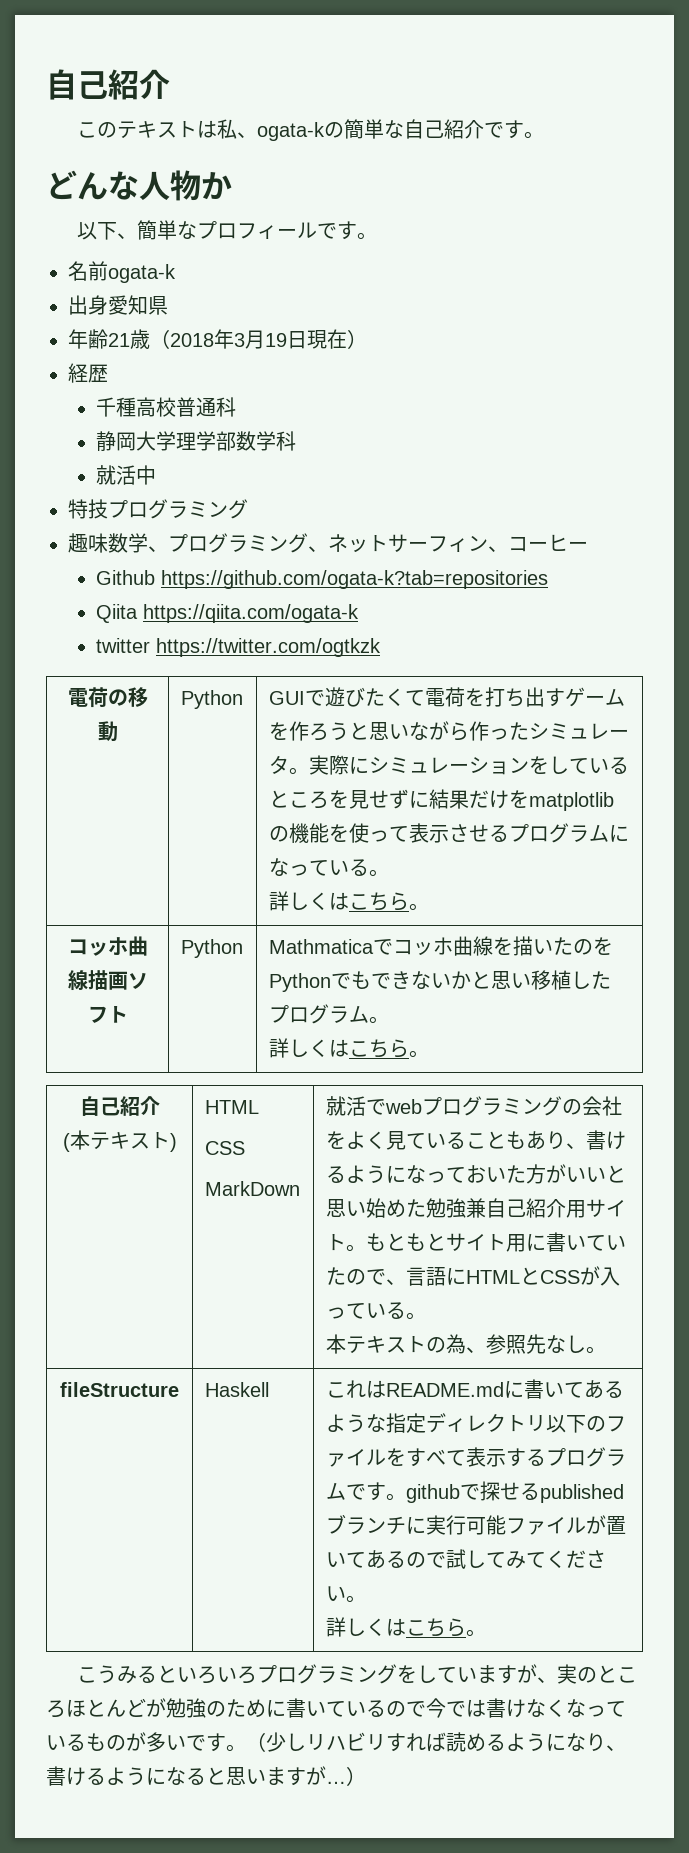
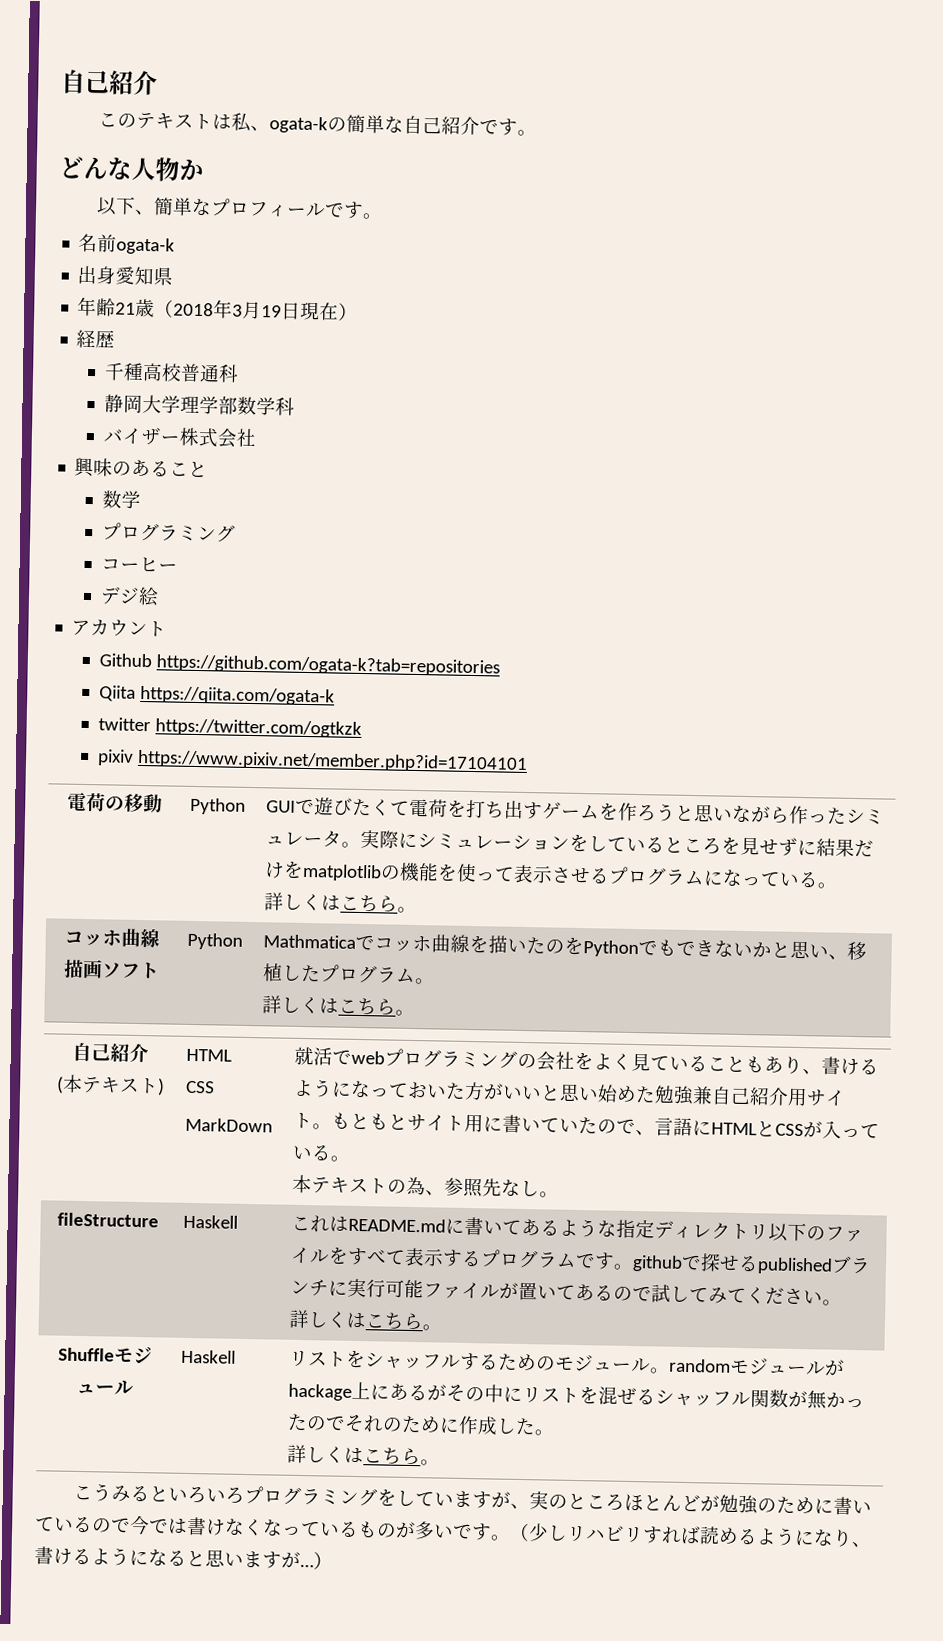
- 就活中
- 特技プログラミング
- 趣味数学、プログラミング、ネットサーフィン、コーヒー
+ バイザー株式会社
+ 興味のあること
+ 数学
+ プログラミング
+ コーヒー
+ デジ絵
+ アカウント
+ pixiv https://www.pixiv.net/member.php?id=17104101
- コッホ曲線描画ソフト | Python | Mathmaticaでコッホ曲線を描いたのをPythonでもできないかと思い移植したプログラム。
+ コッホ曲線描画ソフト | Python | Mathmaticaでコッホ曲線を描いたのをPythonでもできないかと思い、移植したプログラム。
+ Shuffleモジュール | Haskell | リストをシャッフルするためのモジュール。randomモジュールがhackage上にあるがその中にリストを混ぜるシャッフル関数が無かったのでそれのために作成した。
+ 詳しくはこちら。

